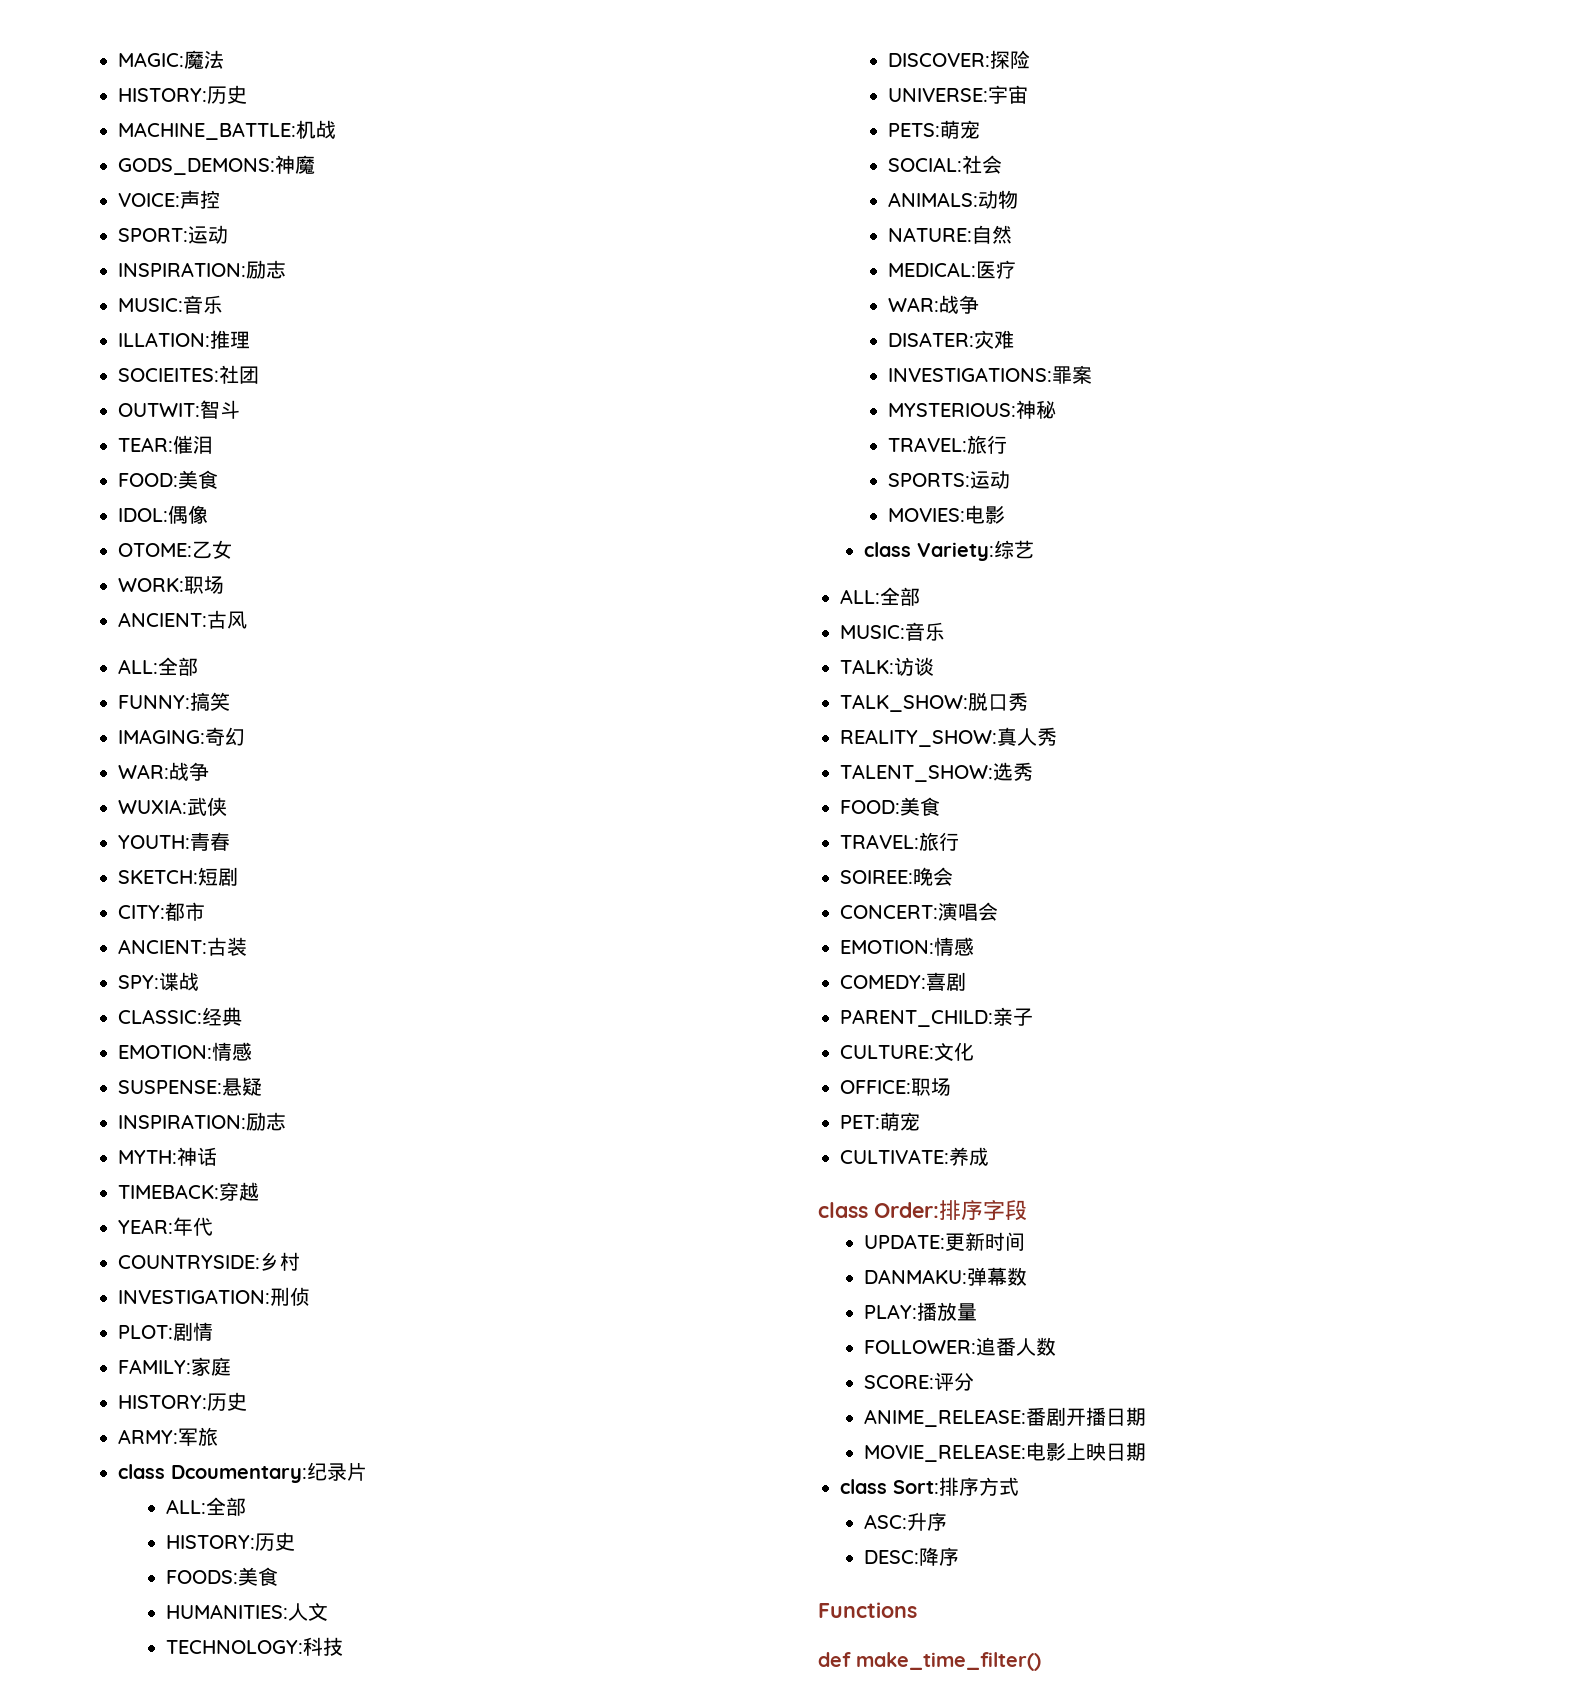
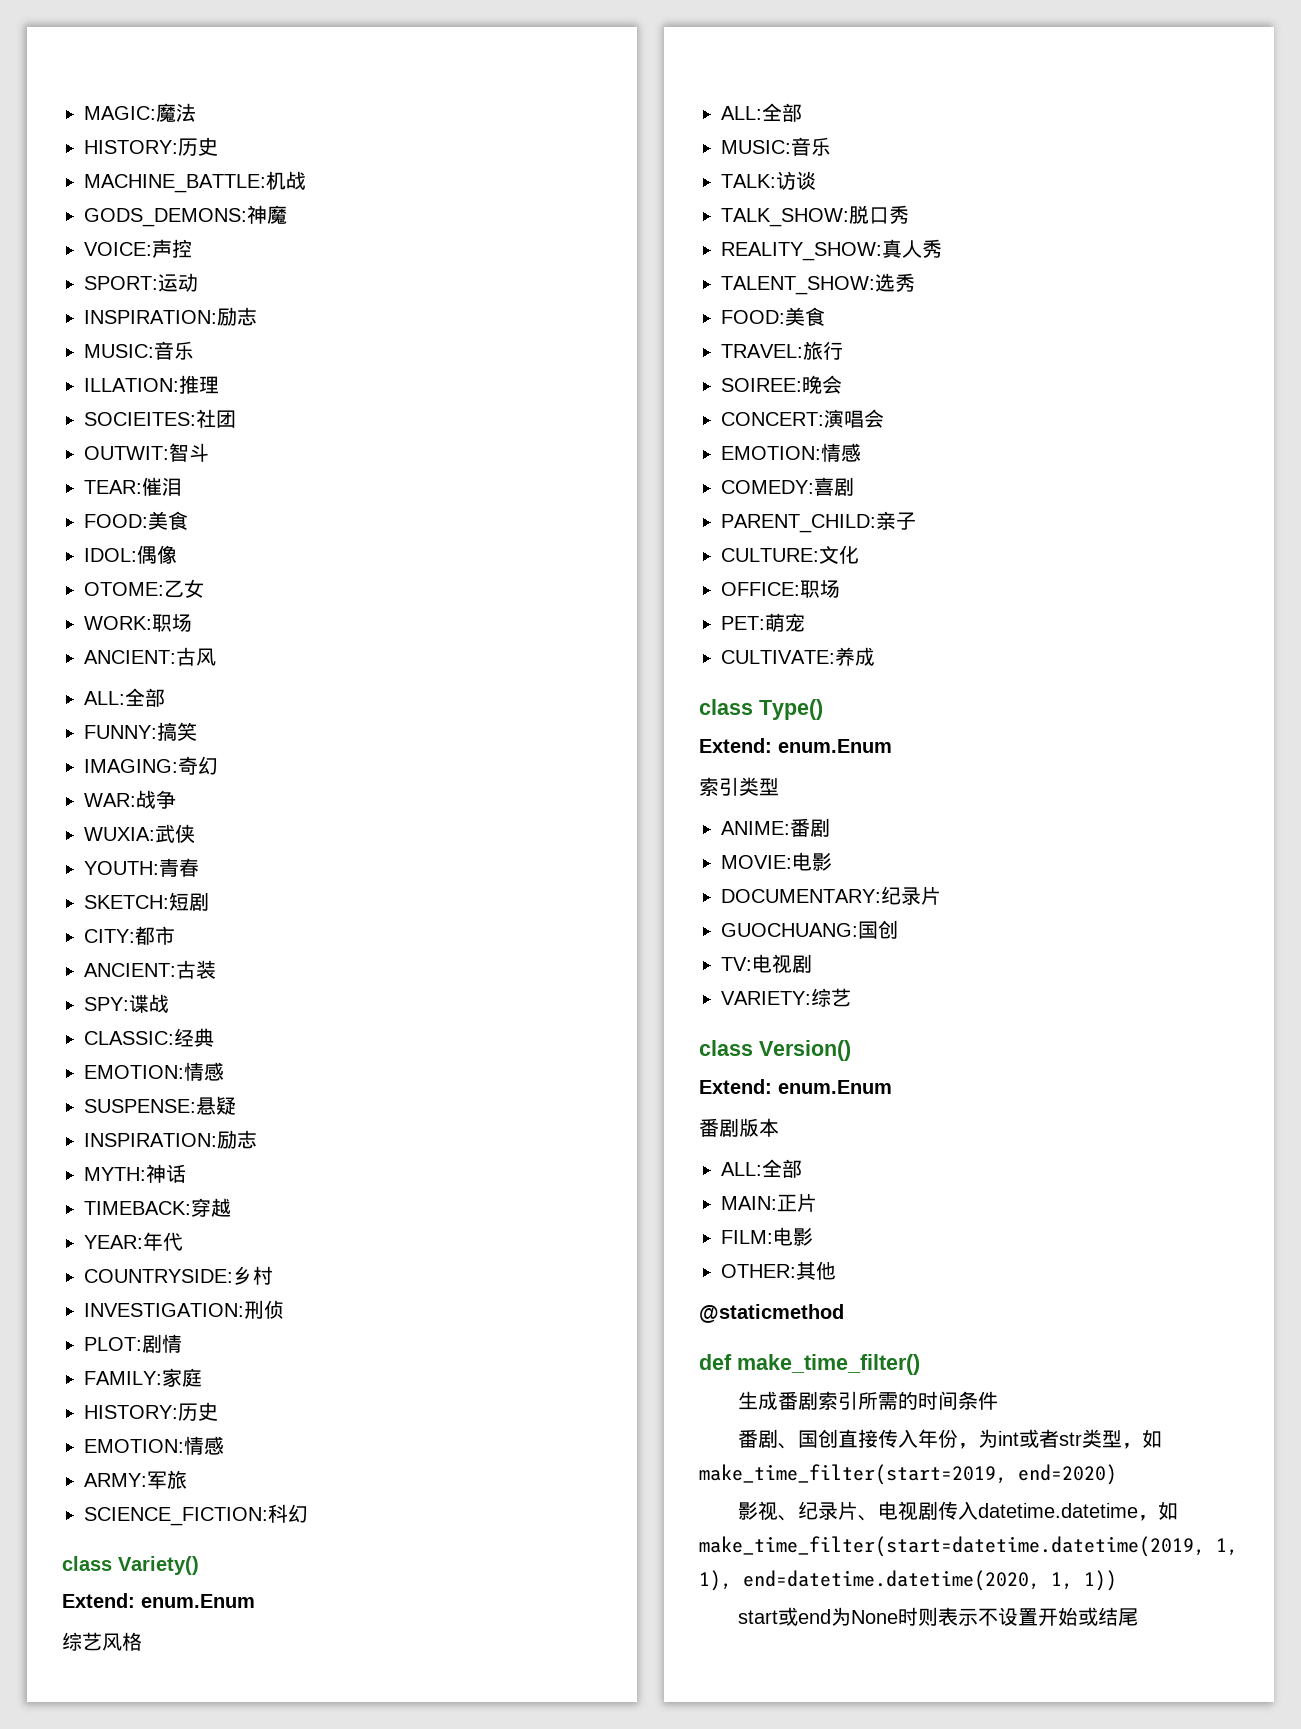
  FAMILY:家庭
  HISTORY:历史
+ EMOTION:情感
- class Dcoumentary:纪录片
- ALL:全部
- HISTORY:历史
- FOODS:美食
- HUMANITIES:人文
- TECHNOLOGY:科技
- DISCOVER:探险
- UNIVERSE:宇宙
- PETS:萌宠
- SOCIAL:社会
- ANIMALS:动物
- NATURE:自然
- MEDICAL:医疗
- WAR:战争
- DISATER:灾难
- INVESTIGATIONS:罪案
- MYSTERIOUS:神秘
- TRAVEL:旅行
- SPORTS:运动
- MOVIES:电影
- class Variety:综艺
+ SCIENCE_FICTION:科幻
+ class Variety()
+ Extend: enum.Enum
+ 综艺风格
- class Order:排序字段
- UPDATE:更新时间
- DANMAKU:弹幕数
- PLAY:播放量
- FOLLOWER:追番人数
- SCORE:评分
- ANIME_RELEASE:番剧开播日期
- MOVIE_RELEASE:电影上映日期
- class Sort:排序方式
- ASC:升序
- DESC:降序
- Functions
+ class Type()
+ Extend: enum.Enum
+ 索引类型
+ ANIME:番剧
+ MOVIE:电影
+ DOCUMENTARY:纪录片
+ GUOCHUANG:国创
+ TV:电视剧
+ VARIETY:综艺
+ class Version()
+ Extend: enum.Enum
+ 番剧版本
+ ALL:全部
+ MAIN:正片
+ FILM:电影
+ OTHER:其他
+ @staticmethod
  def make_time_filter()
+ 生成番剧索引所需的时间条件
+ 番剧、国创直接传入年份，为int或者str类型，如make_time_filter(start=2019, end=2020)
+ 影视、纪录片、电视剧传入datetime.datetime，如make_time_filter(start=datetime.datetime(2019, 1, 1), end=datetime.datetime(2020, 1, 1))
+ start或end为None时则表示不设置开始或结尾

